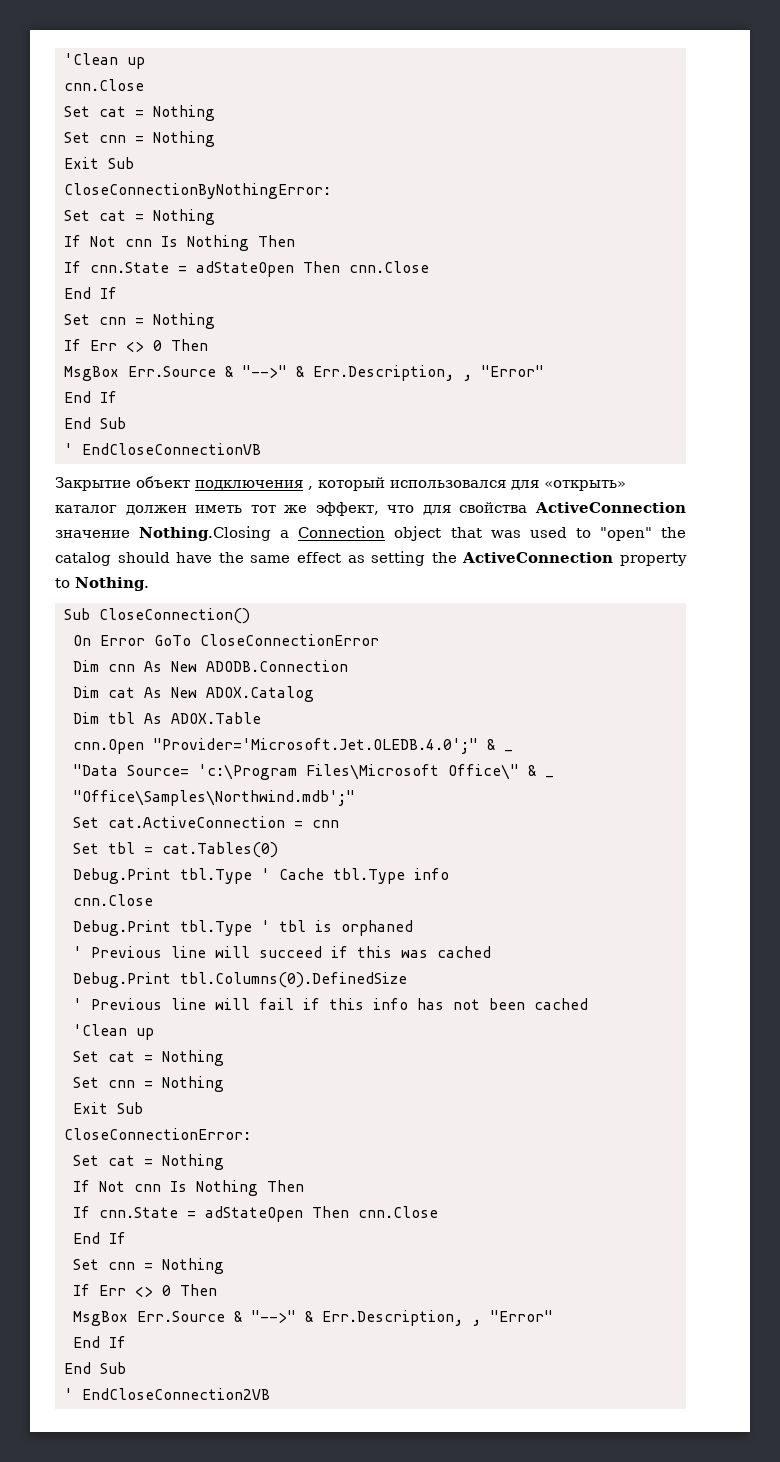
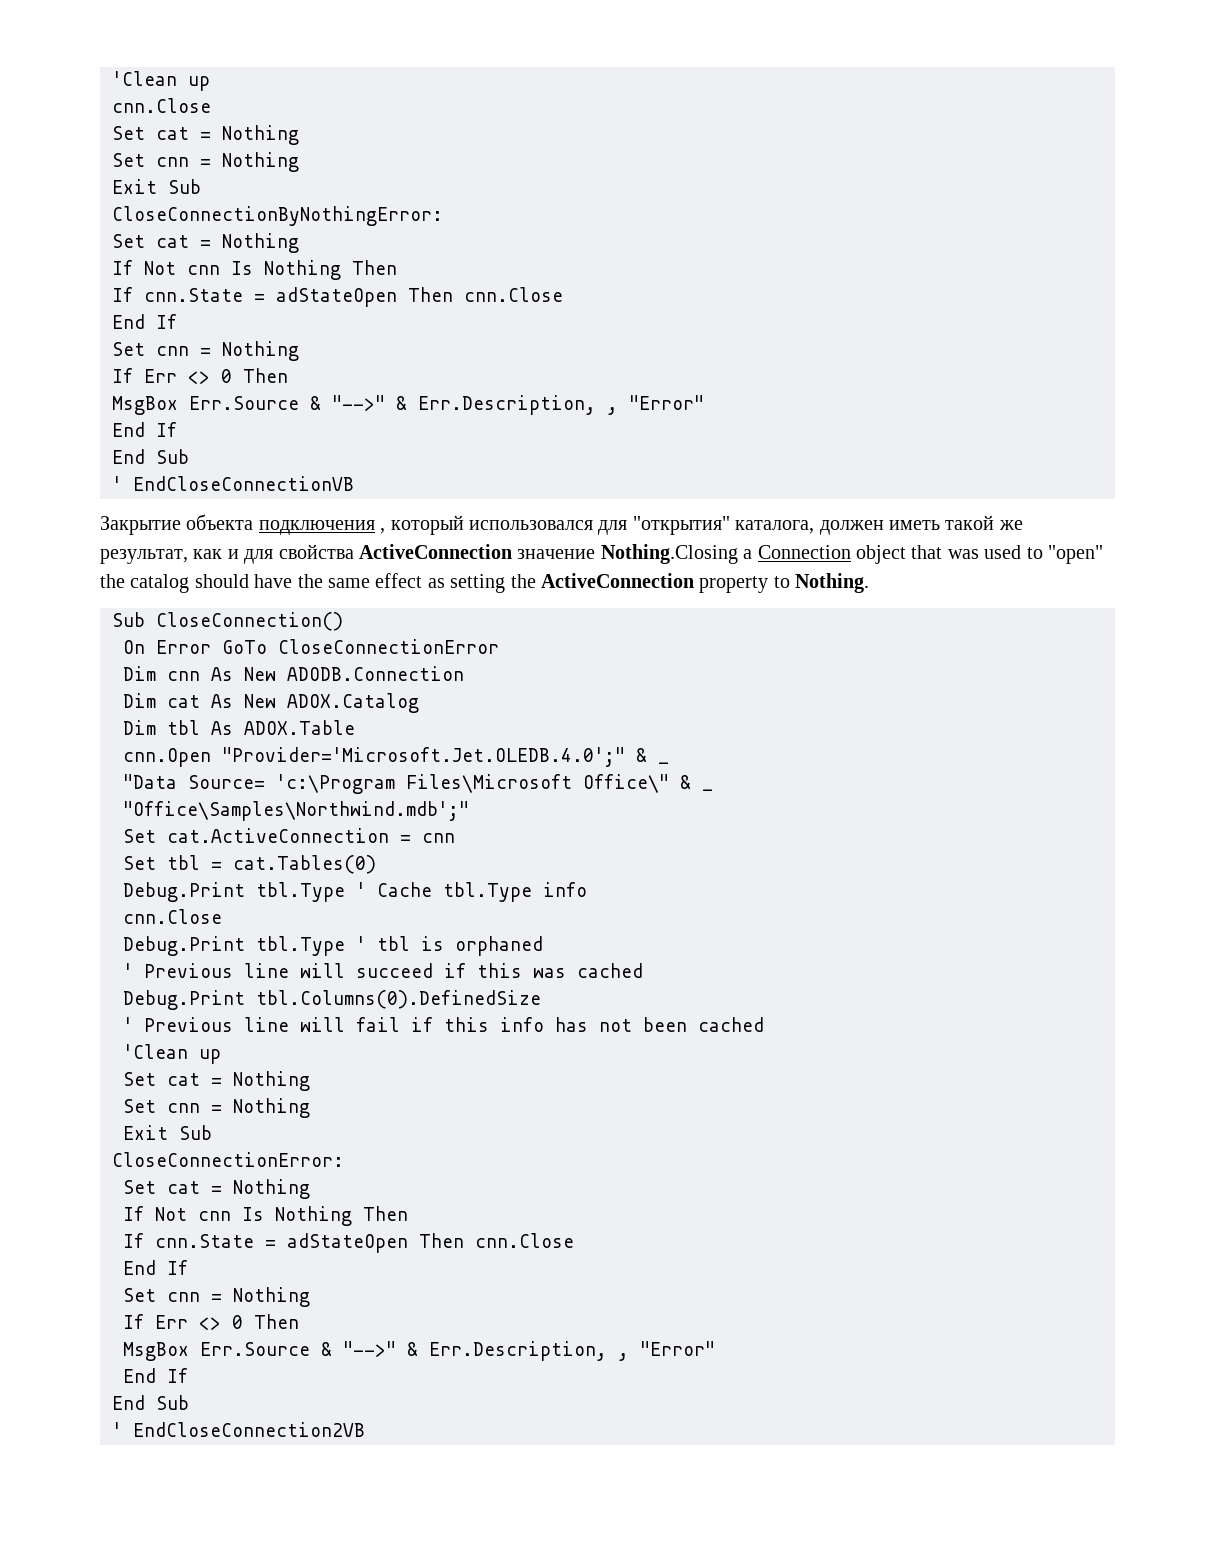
- Закрытие объект подключения , который использовался для «открыть» каталог должен иметь тот же эффект, что для свойства ActiveConnection значение Nothing.Closing a Connection object that was used to "open" the catalog should have the same effect as setting the ActiveConnection property to Nothing.
+ Закрытие объекта подключения , который использовался для "открытия" каталога, должен иметь такой же результат, как и для свойства ActiveConnection значение Nothing.Closing a Connection object that was used to "open" the catalog should have the same effect as setting the ActiveConnection property to Nothing.

